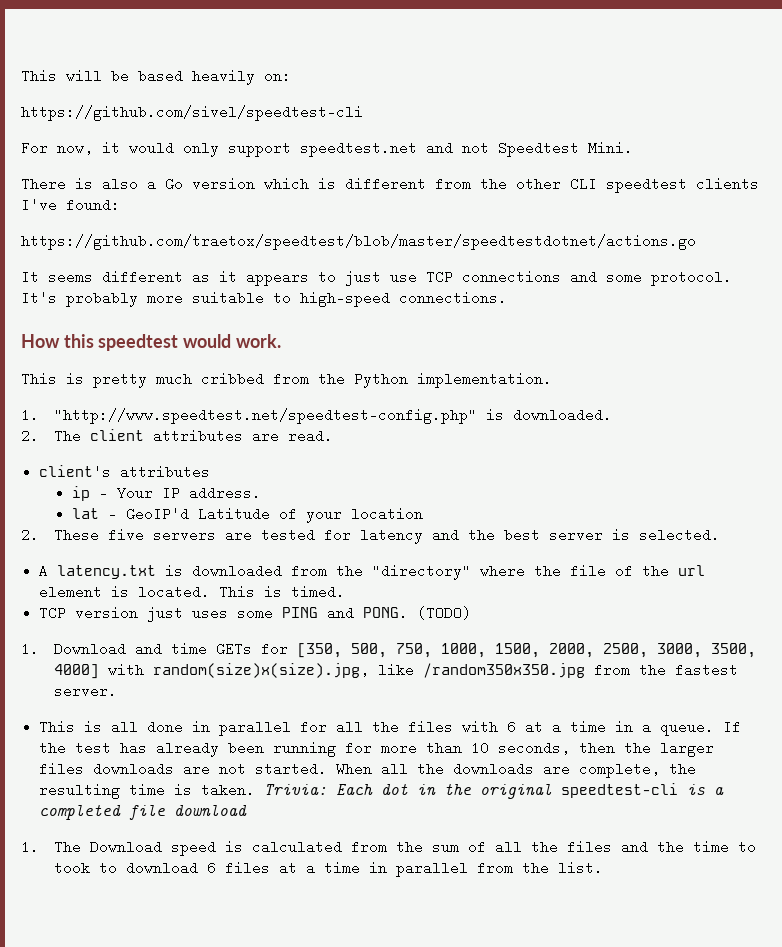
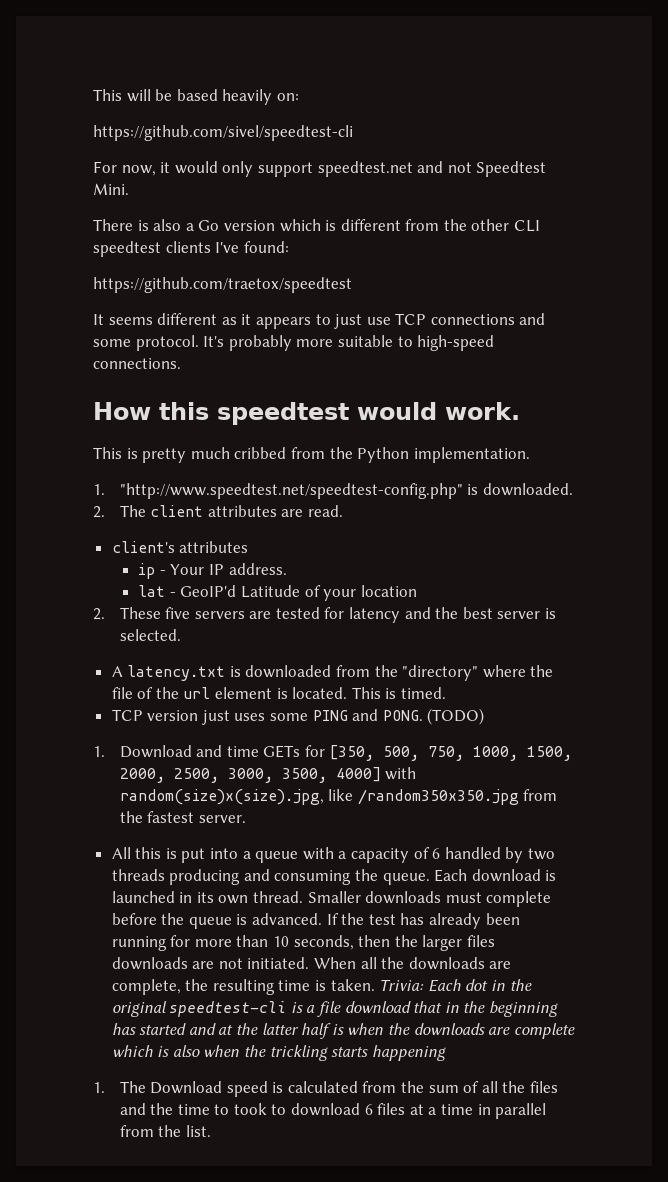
- https://github.com/traetox/speedtest/blob/master/speedtestdotnet/actions.go
+ https://github.com/traetox/speedtest
- This is all done in parallel for all the files with 6 at a time in a queue.
+ All this is put into a queue with a capacity of 6 handled by two threads producing and consuming the queue. Each download is launched in its own thread. Smaller downloads must complete before the queue is advanced.
- If the test has already been running for more than 10 seconds, then the larger files downloads are not started.
+ If the test has already been running for more than 10 seconds, then the larger files downloads are not initiated.
- Trivia: Each dot in the original speedtest-cli is a completed file download
+ Trivia: Each dot in the original speedtest-cli is a file download that in the beginning has started and at the latter half is when the downloads are complete which is also when the trickling starts happening

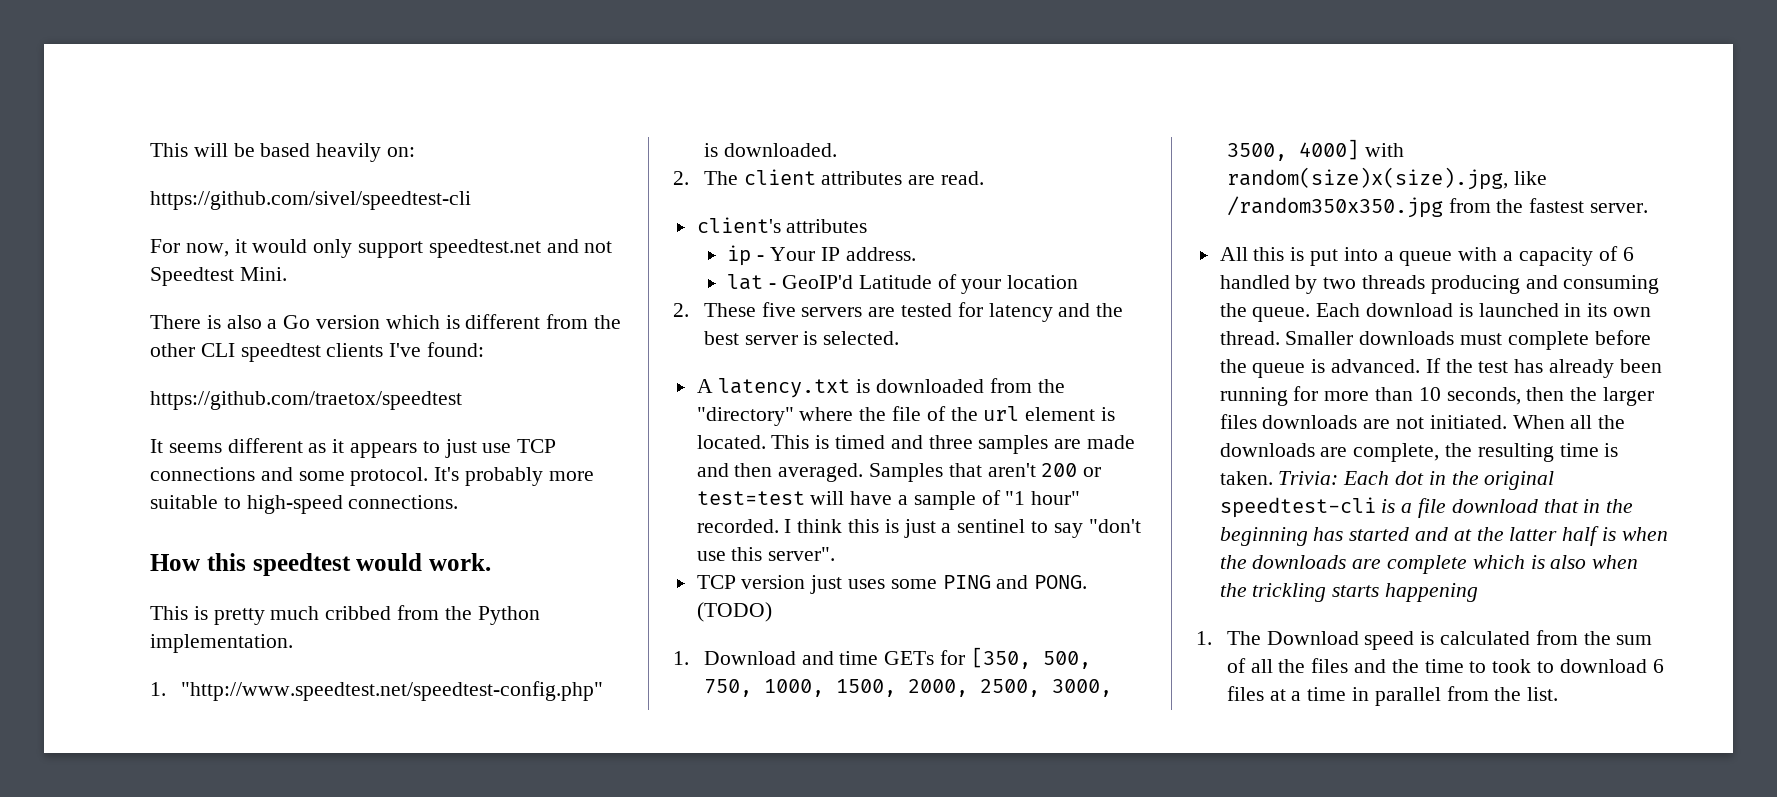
- This is timed.
+ This is timed and three samples are made and then averaged. Samples that aren't 200 or test=test will have a sample of "1 hour" recorded. I think this is just a sentinel to say "don't use this server".

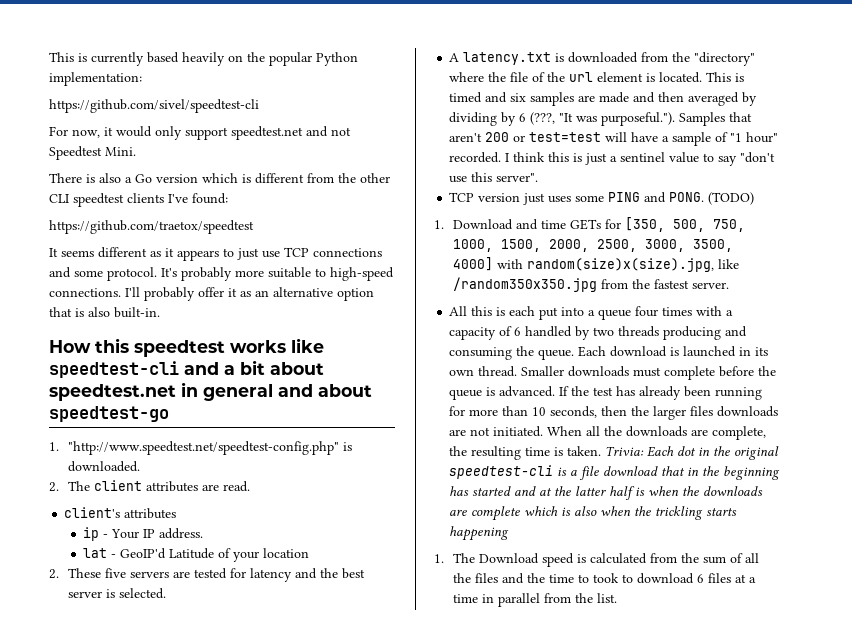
- This will be based heavily on:
+ This is currently based heavily on the popular Python implementation:
- It's probably more suitable to high-speed connections.
- How this speedtest would work.
- This is pretty much cribbed from the Python implementation.
+ It's probably more suitable to high-speed connections. I'll probably offer it as an alternative option that is also built-in.
+ How this speedtest works like speedtest-cli and a bit about speedtest.net in general and about speedtest-go
- This is timed and three samples are made and then averaged. Samples that aren't 200 or test=test will have a sample of "1 hour" recorded.
+ This is timed and six samples are made and then averaged by dividing by 6 (???, "It was purposeful."). Samples that aren't 200 or test=test will have a sample of "1 hour" recorded.
- I think this is just a sentinel to say "don't use this server".
+ I think this is just a sentinel value to say "don't use this server".
- All this is put into a queue with a capacity of 6 handled by two threads producing and consuming the queue.
+ All this is each put into a queue four times with a capacity of 6 handled by two threads producing and consuming the queue.

